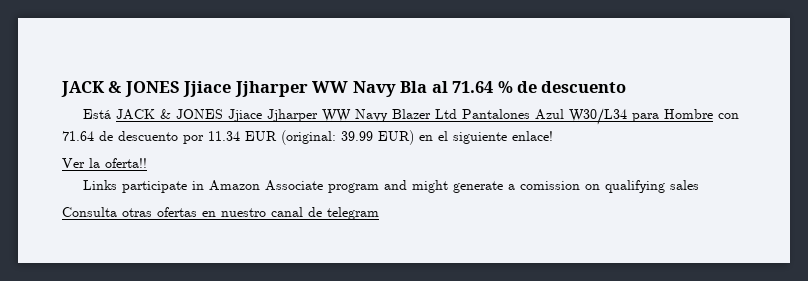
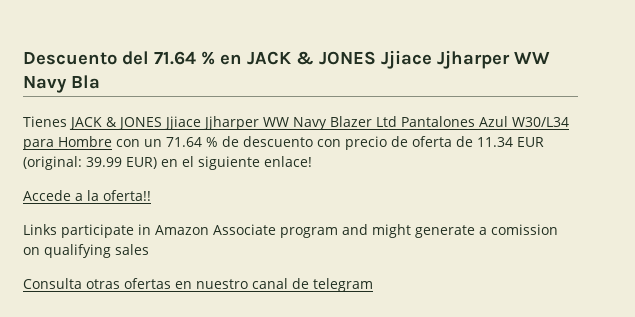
- JACK & JONES Jjiace Jjharper WW Navy Bla al 71.64 % de descuento
- Está JACK & JONES Jjiace Jjharper WW Navy Blazer Ltd Pantalones Azul W30/L34 para Hombre con 71.64 de descuento por 11.34 EUR (original: 39.99 EUR) en el siguiente enlace!
+ Descuento del 71.64 % en JACK & JONES Jjiace Jjharper WW Navy Bla
+ Tienes JACK & JONES Jjiace Jjharper WW Navy Blazer Ltd Pantalones Azul W30/L34 para Hombre con un 71.64 % de descuento con precio de oferta de 11.34 EUR (original: 39.99 EUR) en el siguiente enlace!
- Ver la oferta!!
+ Accede a la oferta!!

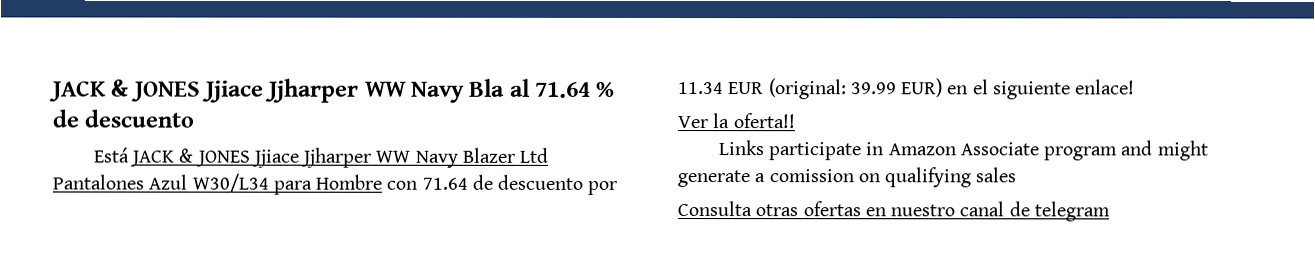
- Descuento del 71.64 % en JACK & JONES Jjiace Jjharper WW Navy Bla
- Tienes JACK & JONES Jjiace Jjharper WW Navy Blazer Ltd Pantalones Azul W30/L34 para Hombre con un 71.64 % de descuento con precio de oferta de 11.34 EUR (original: 39.99 EUR) en el siguiente enlace!
+ JACK & JONES Jjiace Jjharper WW Navy Bla al 71.64 % de descuento
+ Está JACK & JONES Jjiace Jjharper WW Navy Blazer Ltd Pantalones Azul W30/L34 para Hombre con 71.64 de descuento por 11.34 EUR (original: 39.99 EUR) en el siguiente enlace!
- Accede a la oferta!!
+ Ver la oferta!!

